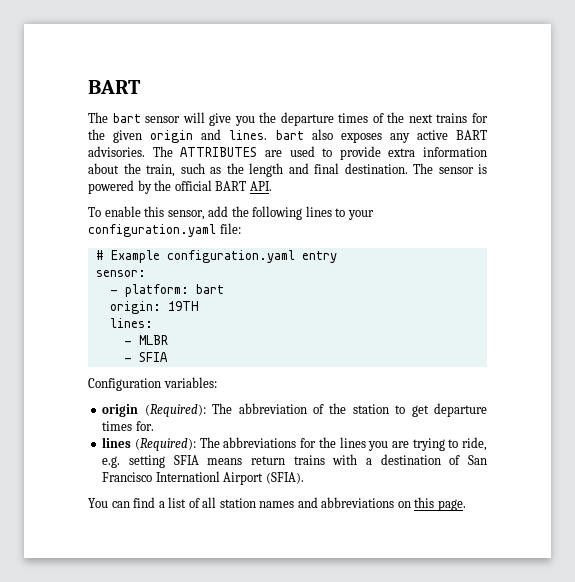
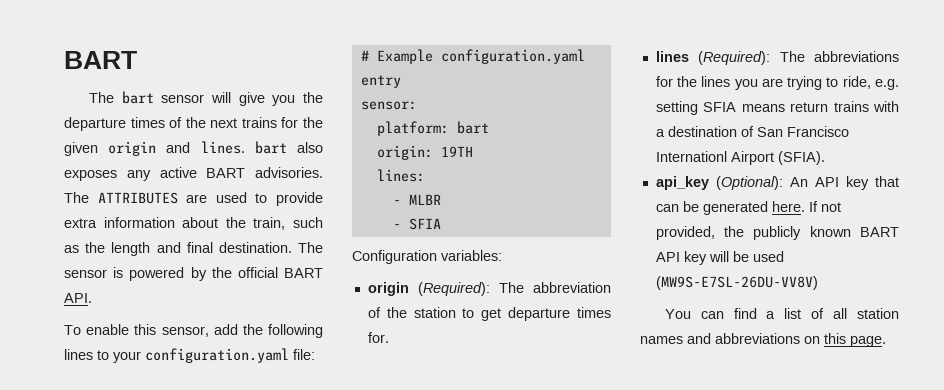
- - platform: bart
+ platform: bart
+ api_key (Optional): An API key that can be generated here. If not provided, the publicly known BART API key will be used (MW9S-E7SL-26DU-VV8V)

